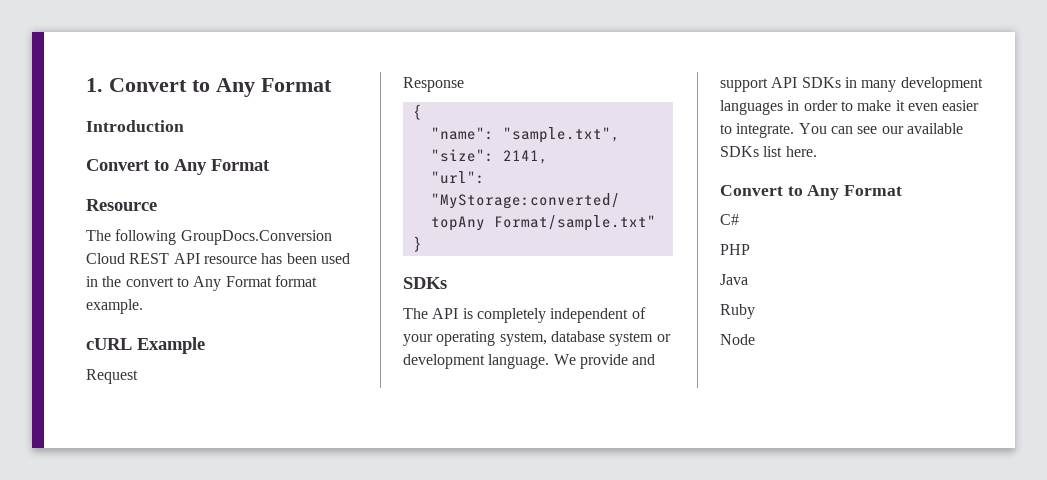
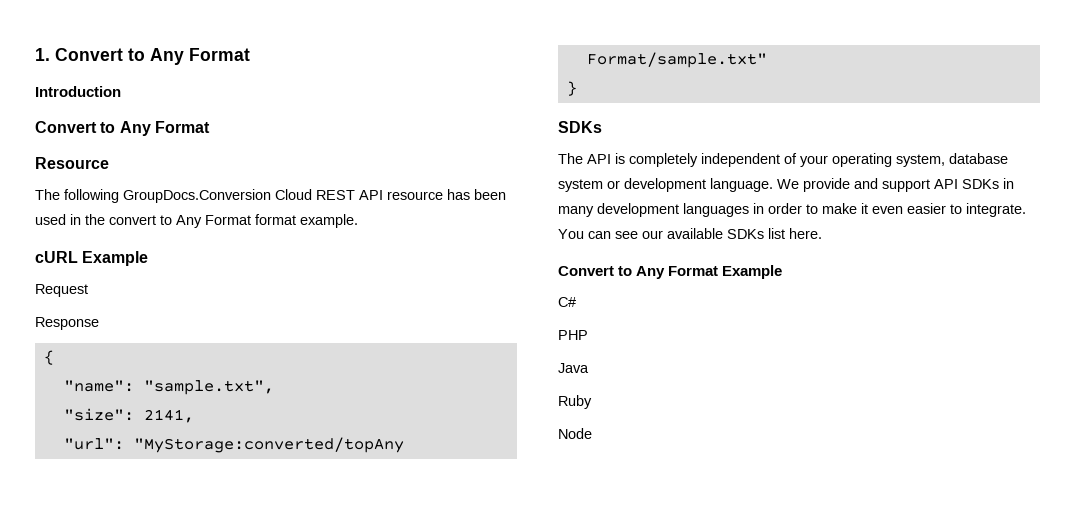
  You can see our available SDKs list here.
- Convert to Any Format
+ Convert to Any Format Example

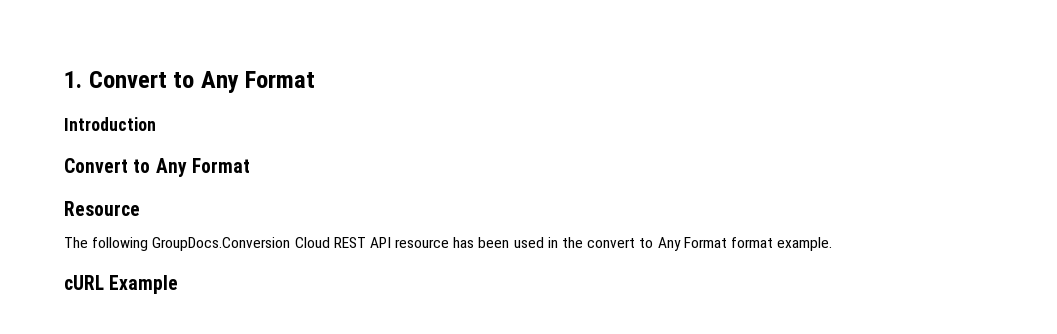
- Request
- Response
- {
- "name": "sample.txt",
- "size": 2141,
- "url": "MyStorage:converted/topAny Format/sample.txt"
- }
- SDKs
- The API is completely independent of your operating system, database system or development language. We provide and support API SDKs in many development languages in order to make it even easier to integrate. You can see our available SDKs list here.
- Convert to Any Format Example
- C#
- PHP
- Java
- Ruby
- Node

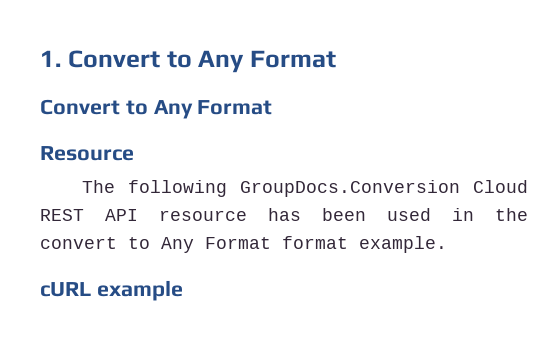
- Introduction
- cURL Example
+ cURL example

